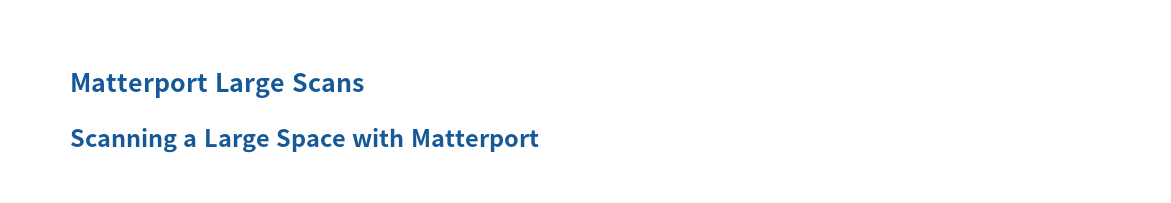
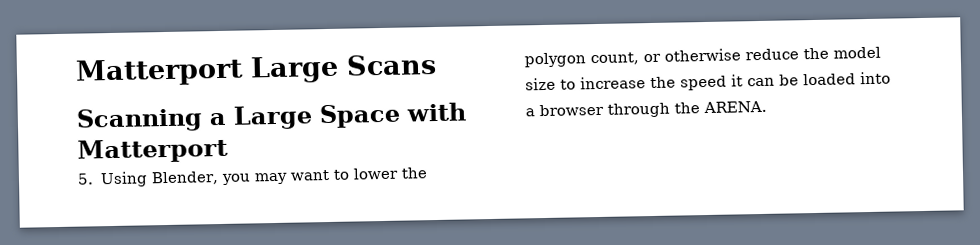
+ 5. Using Blender, you may want to lower the polygon count, or otherwise reduce the model size to increase the speed it can be loaded into a browser through the ARENA.

